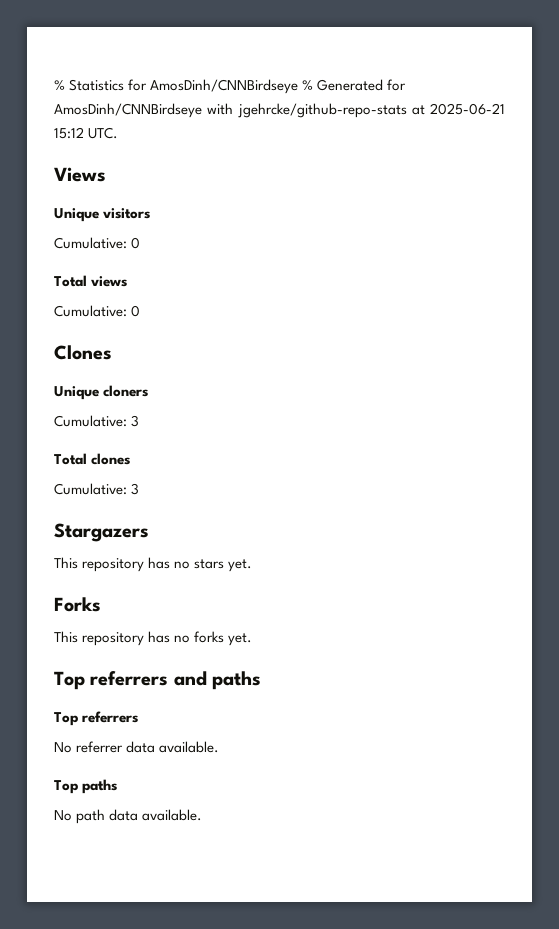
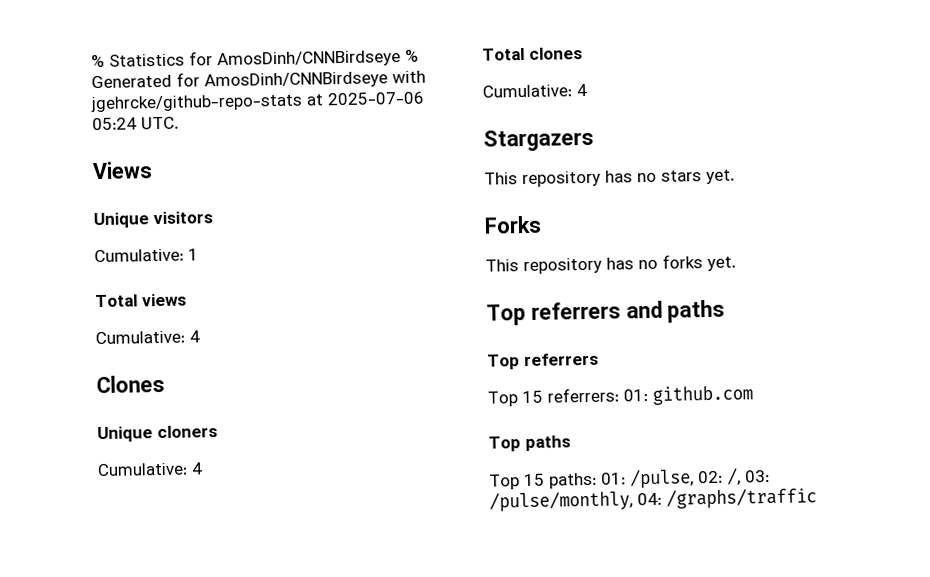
- % Statistics for AmosDinh/CNNBirdseye % Generated for AmosDinh/CNNBirdseye with jgehrcke/github-repo-stats at 2025-06-21 15:12 UTC.
+ % Statistics for AmosDinh/CNNBirdseye % Generated for AmosDinh/CNNBirdseye with jgehrcke/github-repo-stats at 2025-07-06 05:24 UTC.
  Unique visitors
- Cumulative: 0
+ Cumulative: 1
  Total views
- Cumulative: 0
+ Cumulative: 4
  Unique cloners
- Cumulative: 3
+ Cumulative: 4
  Total clones
- Cumulative: 3
+ Cumulative: 4
- No referrer data available.
+ Top 15 referrers: 01: github.com
  Top paths
- No path data available.
+ Top 15 paths: 01: /pulse, 02: /, 03: /pulse/monthly, 04: /graphs/traffic

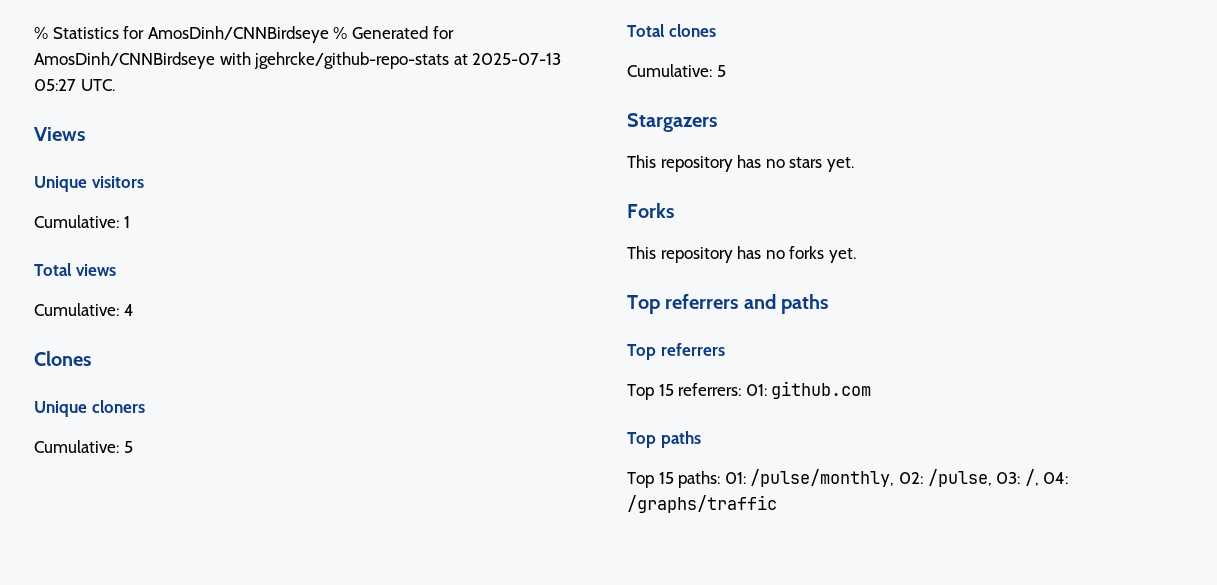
- % Statistics for AmosDinh/CNNBirdseye % Generated for AmosDinh/CNNBirdseye with jgehrcke/github-repo-stats at 2025-07-06 05:24 UTC.
+ % Statistics for AmosDinh/CNNBirdseye % Generated for AmosDinh/CNNBirdseye with jgehrcke/github-repo-stats at 2025-07-13 05:27 UTC.
  Unique cloners
- Cumulative: 4
+ Cumulative: 5
  Total clones
- Cumulative: 4
+ Cumulative: 5
- Top 15 paths: 01: /pulse, 02: /, 03: /pulse/monthly, 04: /graphs/traffic
+ Top 15 paths: 01: /pulse/monthly, 02: /pulse, 03: /, 04: /graphs/traffic

